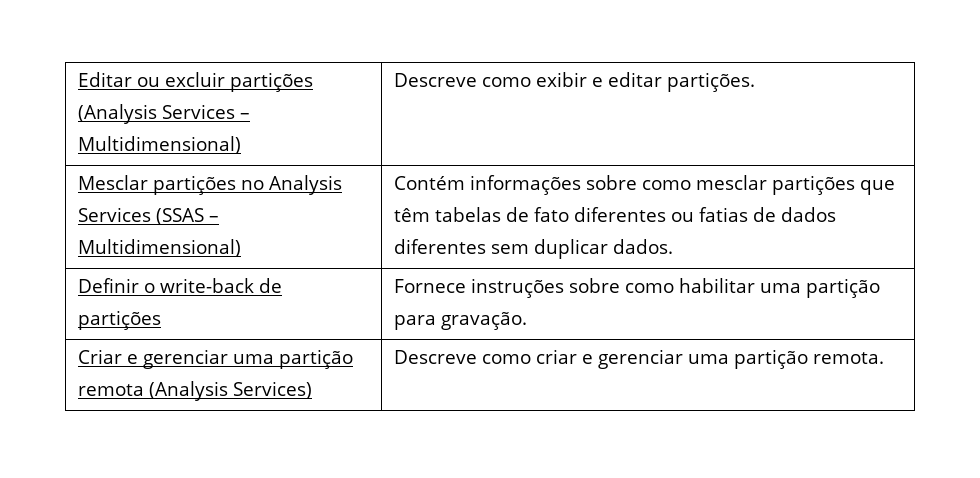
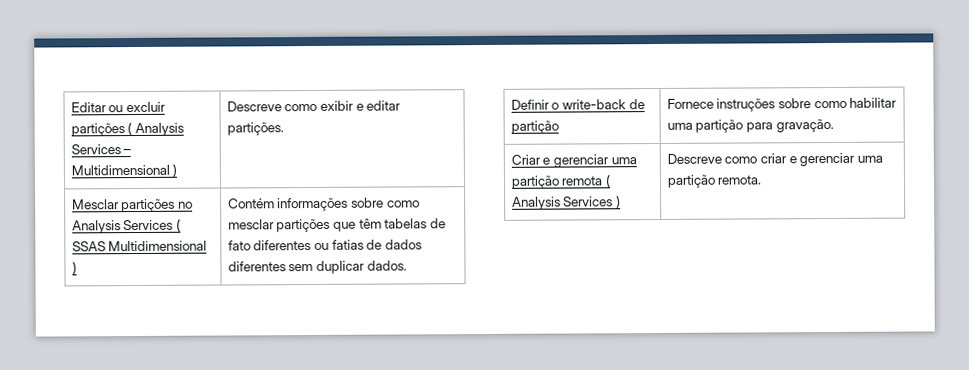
- Editar ou excluir partições (Analysis Services – Multidimensional) | Descreve como exibir e editar partições.
+ Editar ou excluir partições ( Analysis Services – Multidimensional ) | Descreve como exibir e editar partições.
- Mesclar partições no Analysis Services (SSAS – Multidimensional) | Contém informações sobre como mesclar partições que têm tabelas de fato diferentes ou fatias de dados diferentes sem duplicar dados.
+ Mesclar partições no Analysis Services ( SSAS Multidimensional ) | Contém informações sobre como mesclar partições que têm tabelas de fato diferentes ou fatias de dados diferentes sem duplicar dados.
- Definir o write-back de partições | Fornece instruções sobre como habilitar uma partição para gravação.
+ Definir o write-back de partição | Fornece instruções sobre como habilitar uma partição para gravação.
- Criar e gerenciar uma partição remota (Analysis Services) | Descreve como criar e gerenciar uma partição remota.
+ Criar e gerenciar uma partição remota ( Analysis Services ) | Descreve como criar e gerenciar uma partição remota.

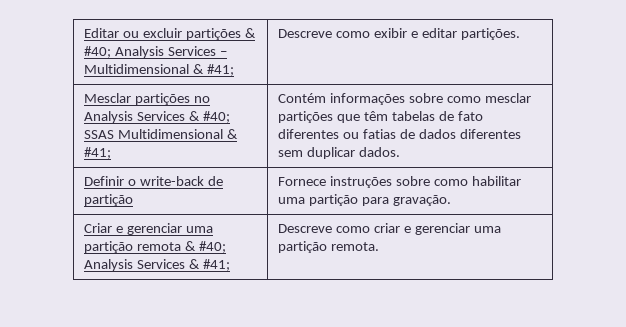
- Editar ou excluir partições ( Analysis Services – Multidimensional ) | Descreve como exibir e editar partições.
+ Editar ou excluir partições & #40; Analysis Services – Multidimensional & #41; | Descreve como exibir e editar partições.
- Mesclar partições no Analysis Services ( SSAS Multidimensional ) | Contém informações sobre como mesclar partições que têm tabelas de fato diferentes ou fatias de dados diferentes sem duplicar dados.
+ Mesclar partições no Analysis Services & #40; SSAS Multidimensional & #41; | Contém informações sobre como mesclar partições que têm tabelas de fato diferentes ou fatias de dados diferentes sem duplicar dados.
- Criar e gerenciar uma partição remota ( Analysis Services ) | Descreve como criar e gerenciar uma partição remota.
+ Criar e gerenciar uma partição remota & #40; Analysis Services & #41; | Descreve como criar e gerenciar uma partição remota.

